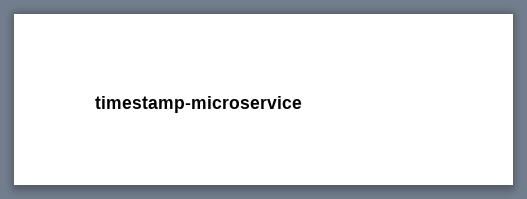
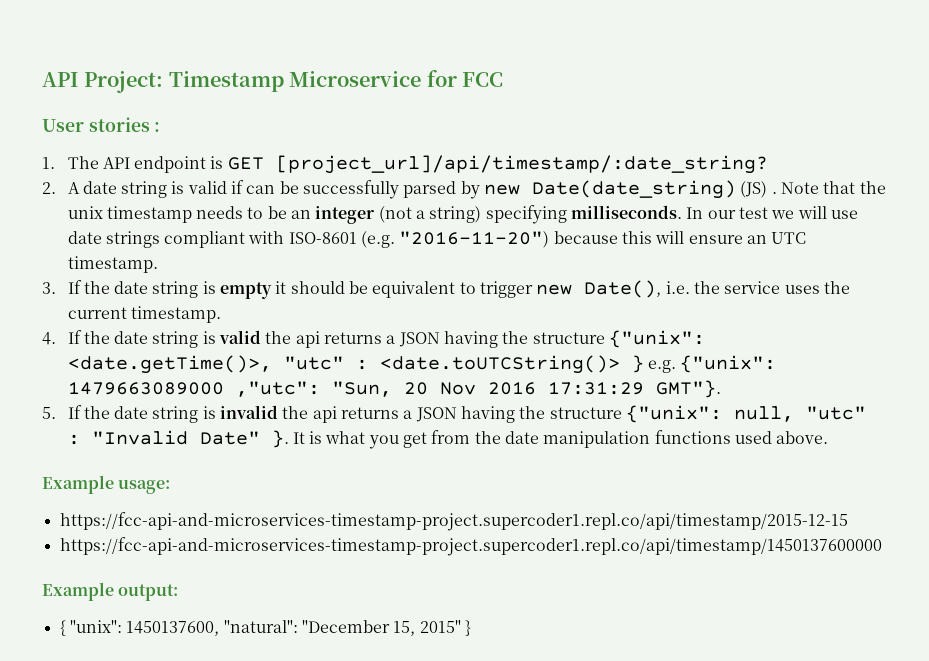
- timestamp-microservice
+ API Project: Timestamp Microservice for FCC
+ User stories :
+ 1. The API endpoint is GET [project_url]/api/timestamp/:date_string?
+ 2. A date string is valid if can be successfully parsed by new Date(date_string) (JS) . Note that the unix timestamp needs to be an integer (not a string) specifying milliseconds. In our test we will use date strings compliant with ISO-8601 (e.g. "2016-11-20") because this will ensure an UTC timestamp.
+ 3. If the date string is empty it should be equivalent to trigger new Date(), i.e. the service uses the current timestamp.
+ 4. If the date string is valid the api returns a JSON having the structure {"unix": <date.getTime()>, "utc" : <date.toUTCString()> } e.g. {"unix": 1479663089000 ,"utc": "Sun, 20 Nov 2016 17:31:29 GMT"}.
+ 5. If the date string is invalid the api returns a JSON having the structure {"unix": null, "utc" : "Invalid Date" }. It is what you get from the date manipulation functions used above.
+ Example usage:
+ https://fcc-api-and-microservices-timestamp-project.supercoder1.repl.co/api/timestamp/2015-12-15
+ https://fcc-api-and-microservices-timestamp-project.supercoder1.repl.co/api/timestamp/1450137600000
+ Example output:
+ { "unix": 1450137600, "natural": "December 15, 2015" }

